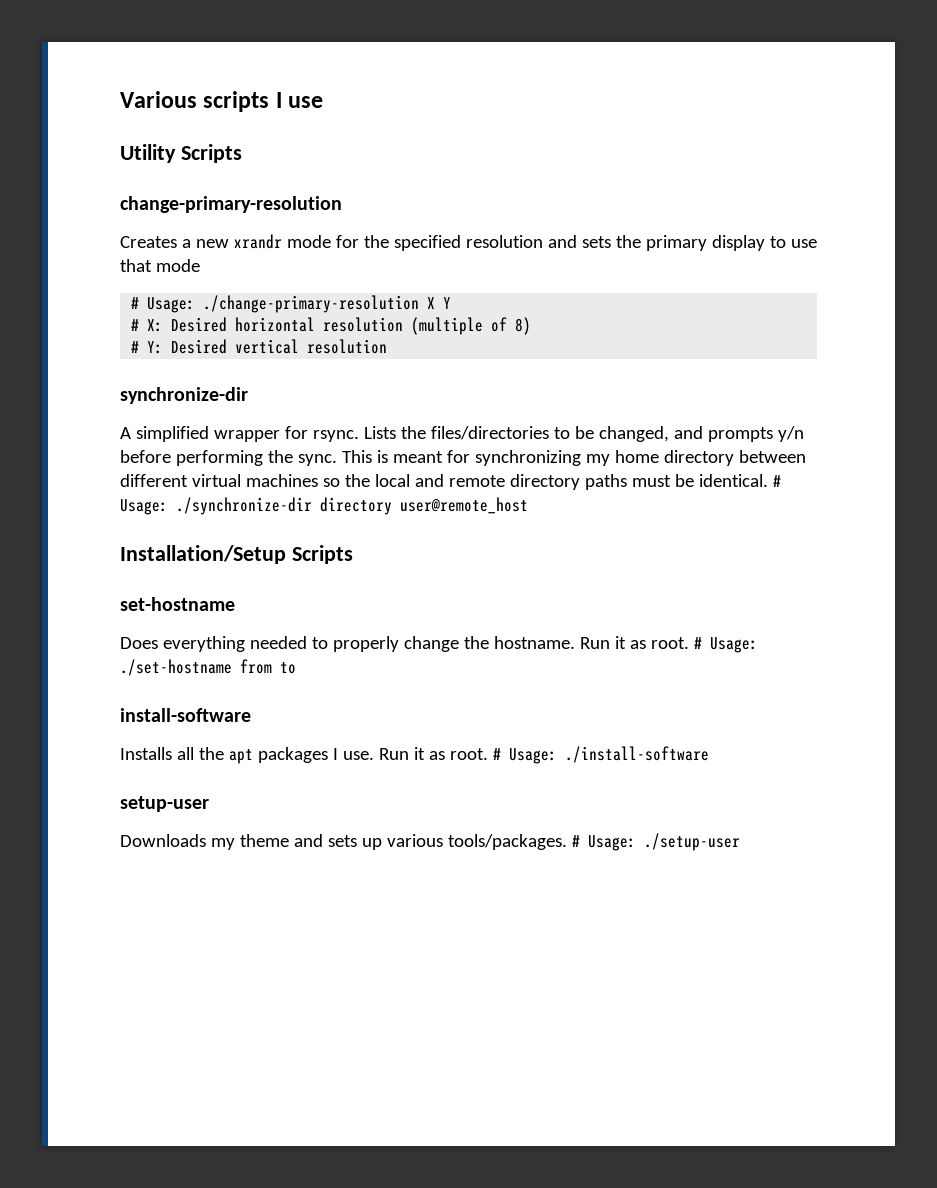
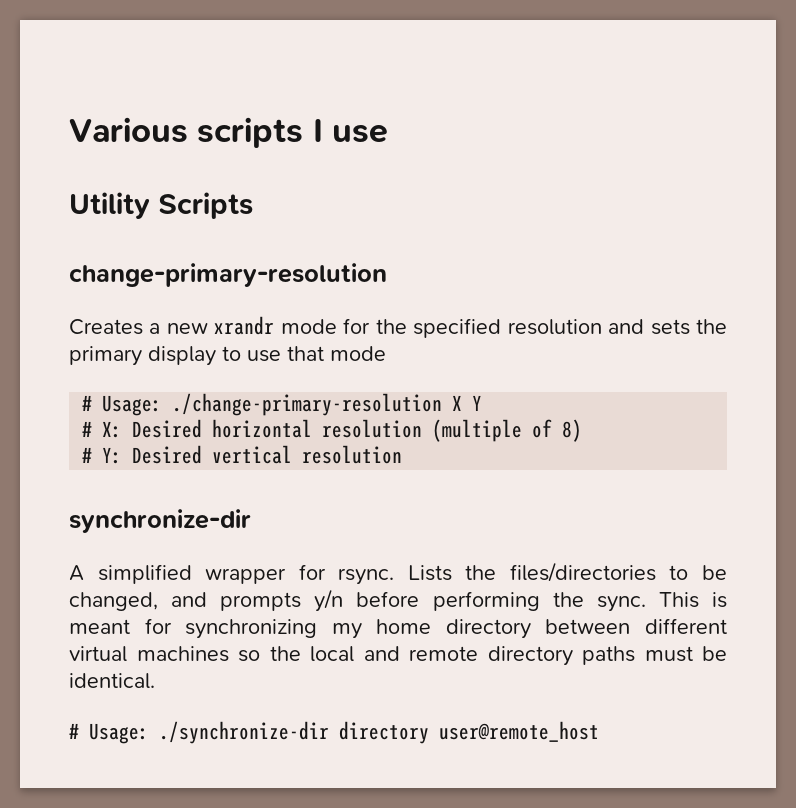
- This is meant for synchronizing my home directory between different virtual machines so the local and remote directory paths must be identical. # Usage: ./synchronize-dir directory user@remote_host
+ This is meant for synchronizing my home directory between different virtual machines so the local and remote directory paths must be identical.
+ # Usage: ./synchronize-dir directory user@remote_host
- Installation/Setup Scripts
- set-hostname
- Does everything needed to properly change the hostname. Run it as root. # Usage: ./set-hostname from to
- install-software
- Installs all the apt packages I use. Run it as root. # Usage: ./install-software
- setup-user
- Downloads my theme and sets up various tools/packages. # Usage: ./setup-user

